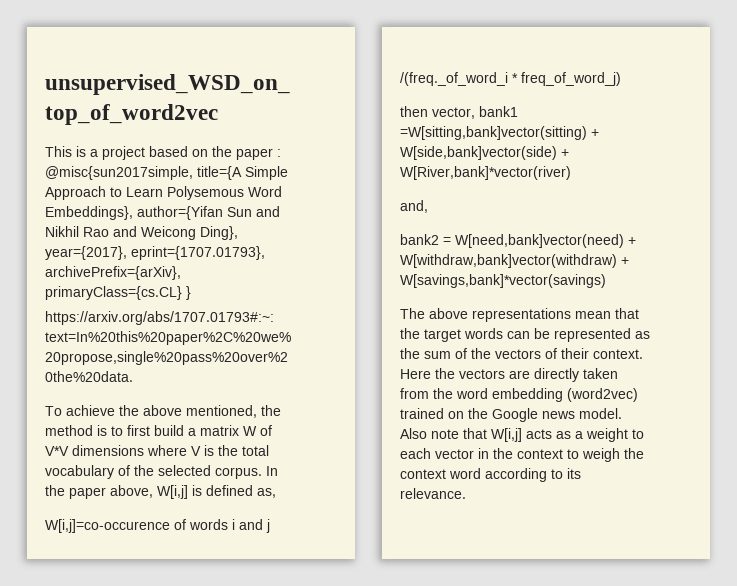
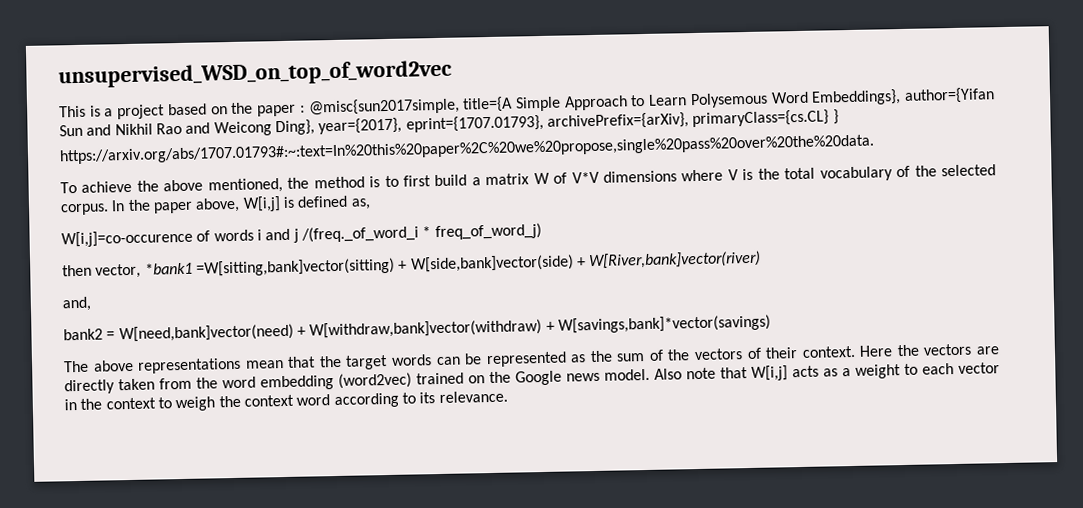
- then vector, bank1 =W[sitting,bank]vector(sitting) + W[side,bank]vector(side) + W[River,bank]*vector(river)
+ then vector, *bank1 =W[sitting,bank]vector(sitting) + W[side,bank]vector(side) + W[River,bank]vector(river)

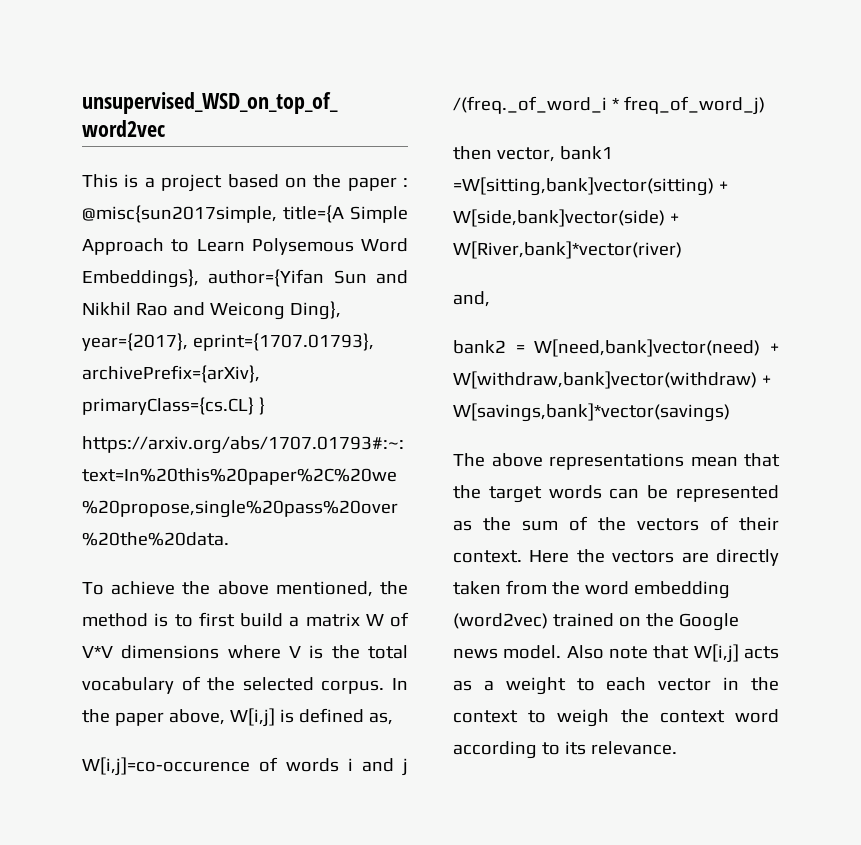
- then vector, *bank1 =W[sitting,bank]vector(sitting) + W[side,bank]vector(side) + W[River,bank]vector(river)
+ then vector, bank1 =W[sitting,bank]vector(sitting) + W[side,bank]vector(side) + W[River,bank]*vector(river)

